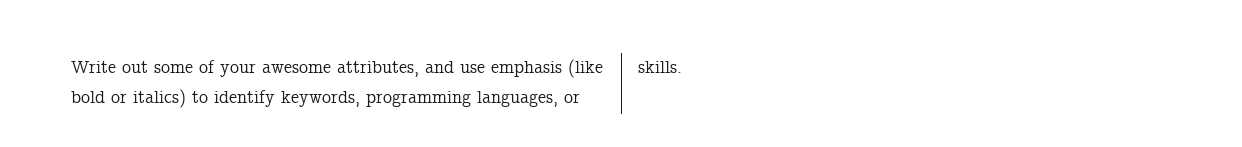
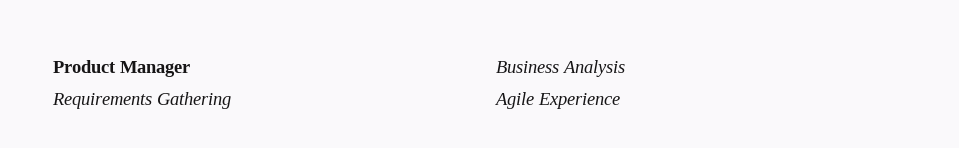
- Write out some of your awesome attributes, and use emphasis (like bold or italics) to identify keywords, programming languages, or skills.
+ Product Manager
+ Requirements Gathering
+ Business Analysis
+ Agile Experience

